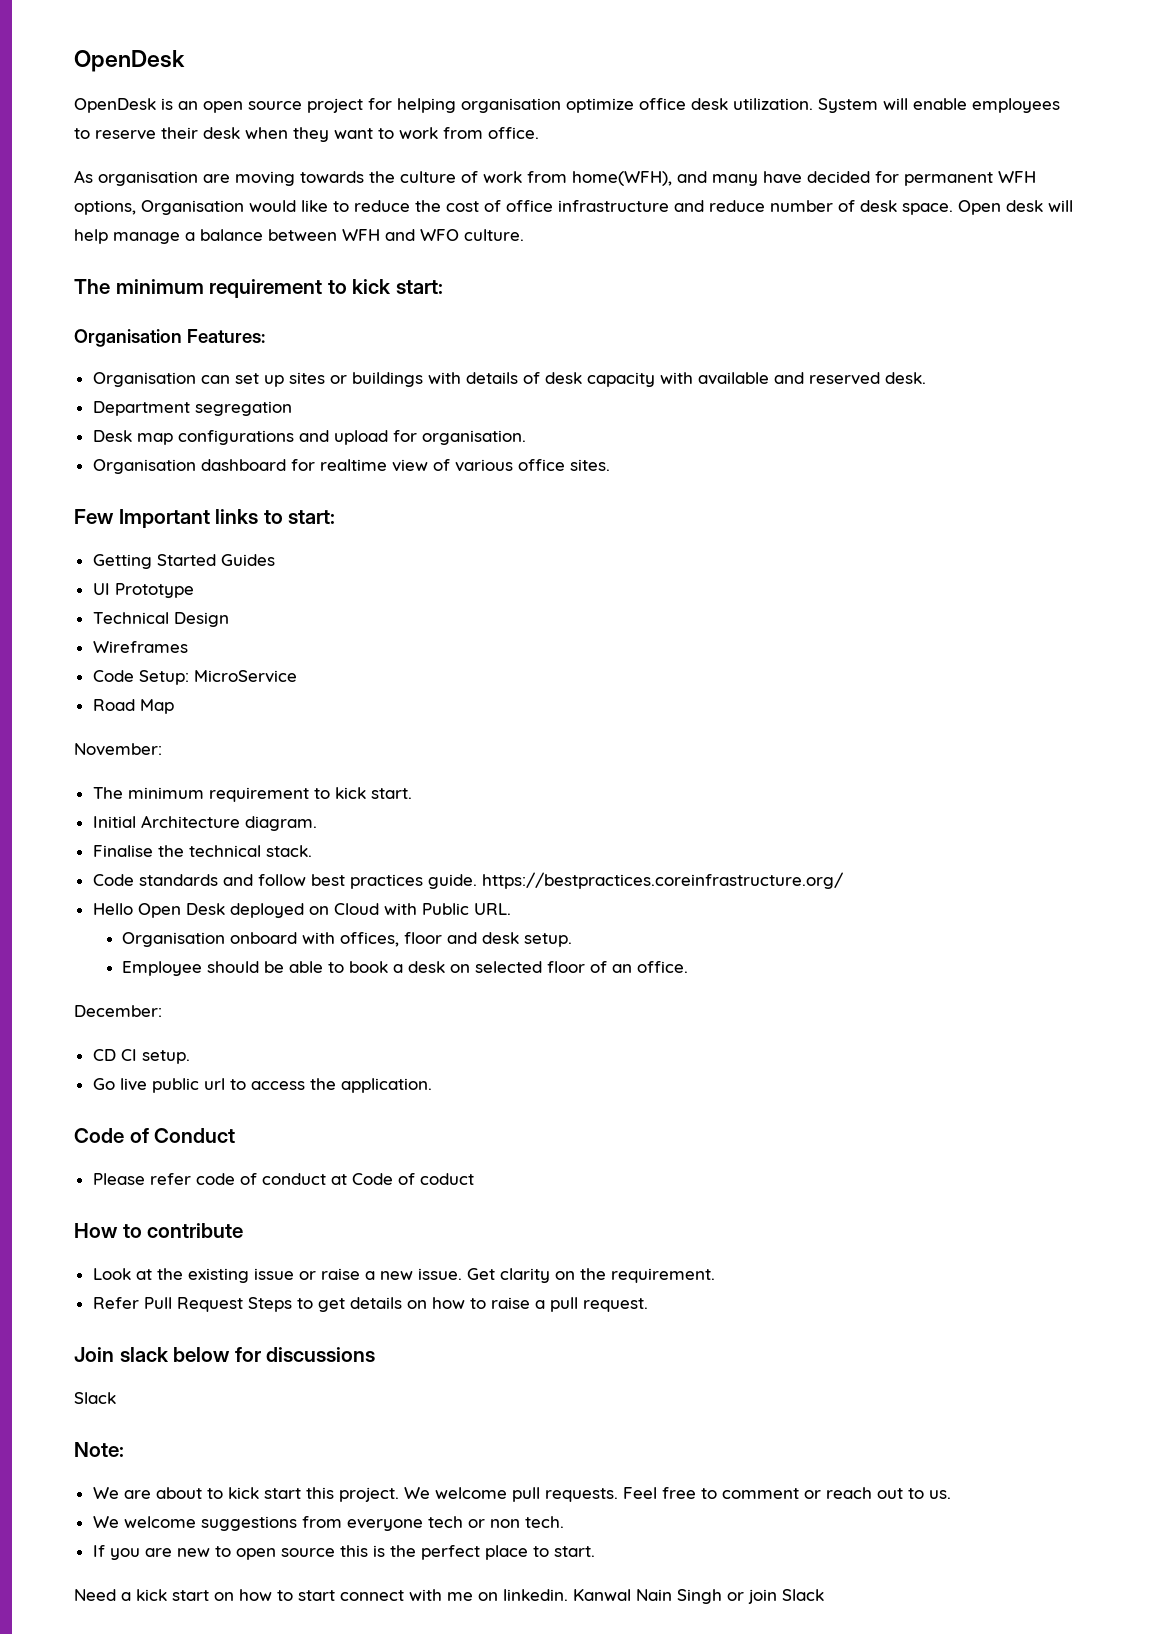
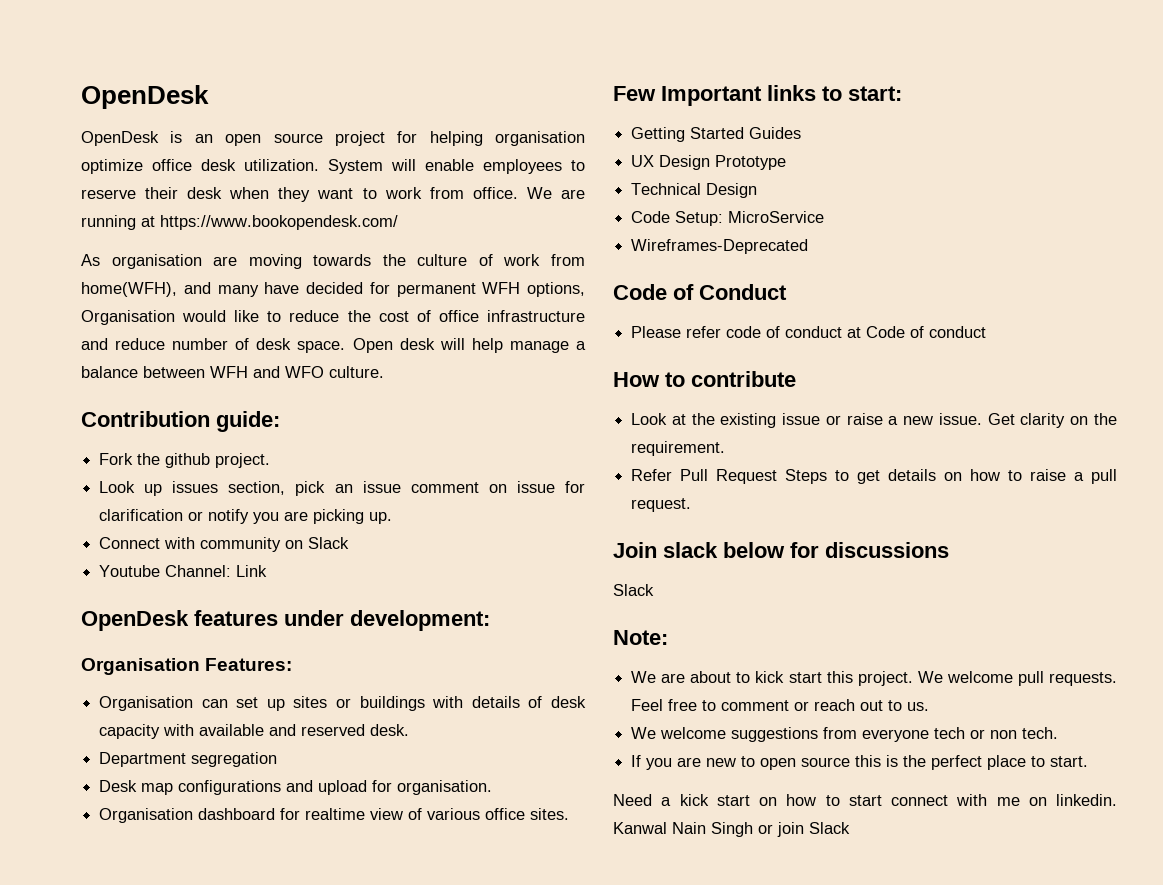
+ We are running at https://www.bookopendesk.com/
- The minimum requirement to kick start:
+ Contribution guide:
+ Fork the github project.
+ Look up issues section, pick an issue comment on issue for clarification or notify you are picking up.
+ Connect with community on Slack
+ Youtube Channel: Link
+ OpenDesk features under development:
- UI Prototype
+ UX Design Prototype
- Wireframes
- Road Map
- November:
- The minimum requirement to kick start.
- Initial Architecture diagram.
- Finalise the technical stack.
- Code standards and follow best practices guide. https://bestpractices.coreinfrastructure.org/
- Hello Open Desk deployed on Cloud with Public URL.
- Organisation onboard with offices, floor and desk setup.
- Employee should be able to book a desk on selected floor of an office.
- December:
- CD CI setup.
- Go live public url to access the application.
+ Wireframes-Deprecated
- Please refer code of conduct at Code of coduct
+ Please refer code of conduct at Code of conduct

